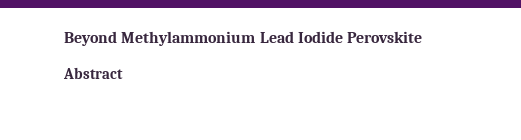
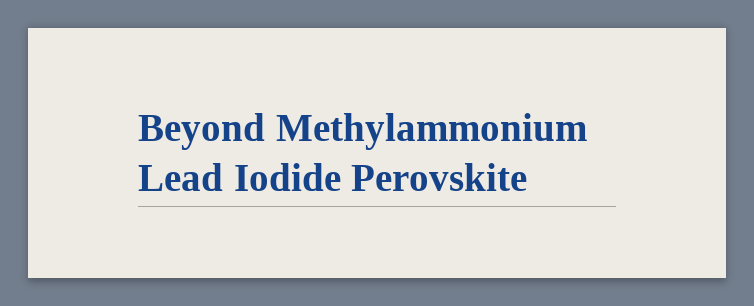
- Abstract

